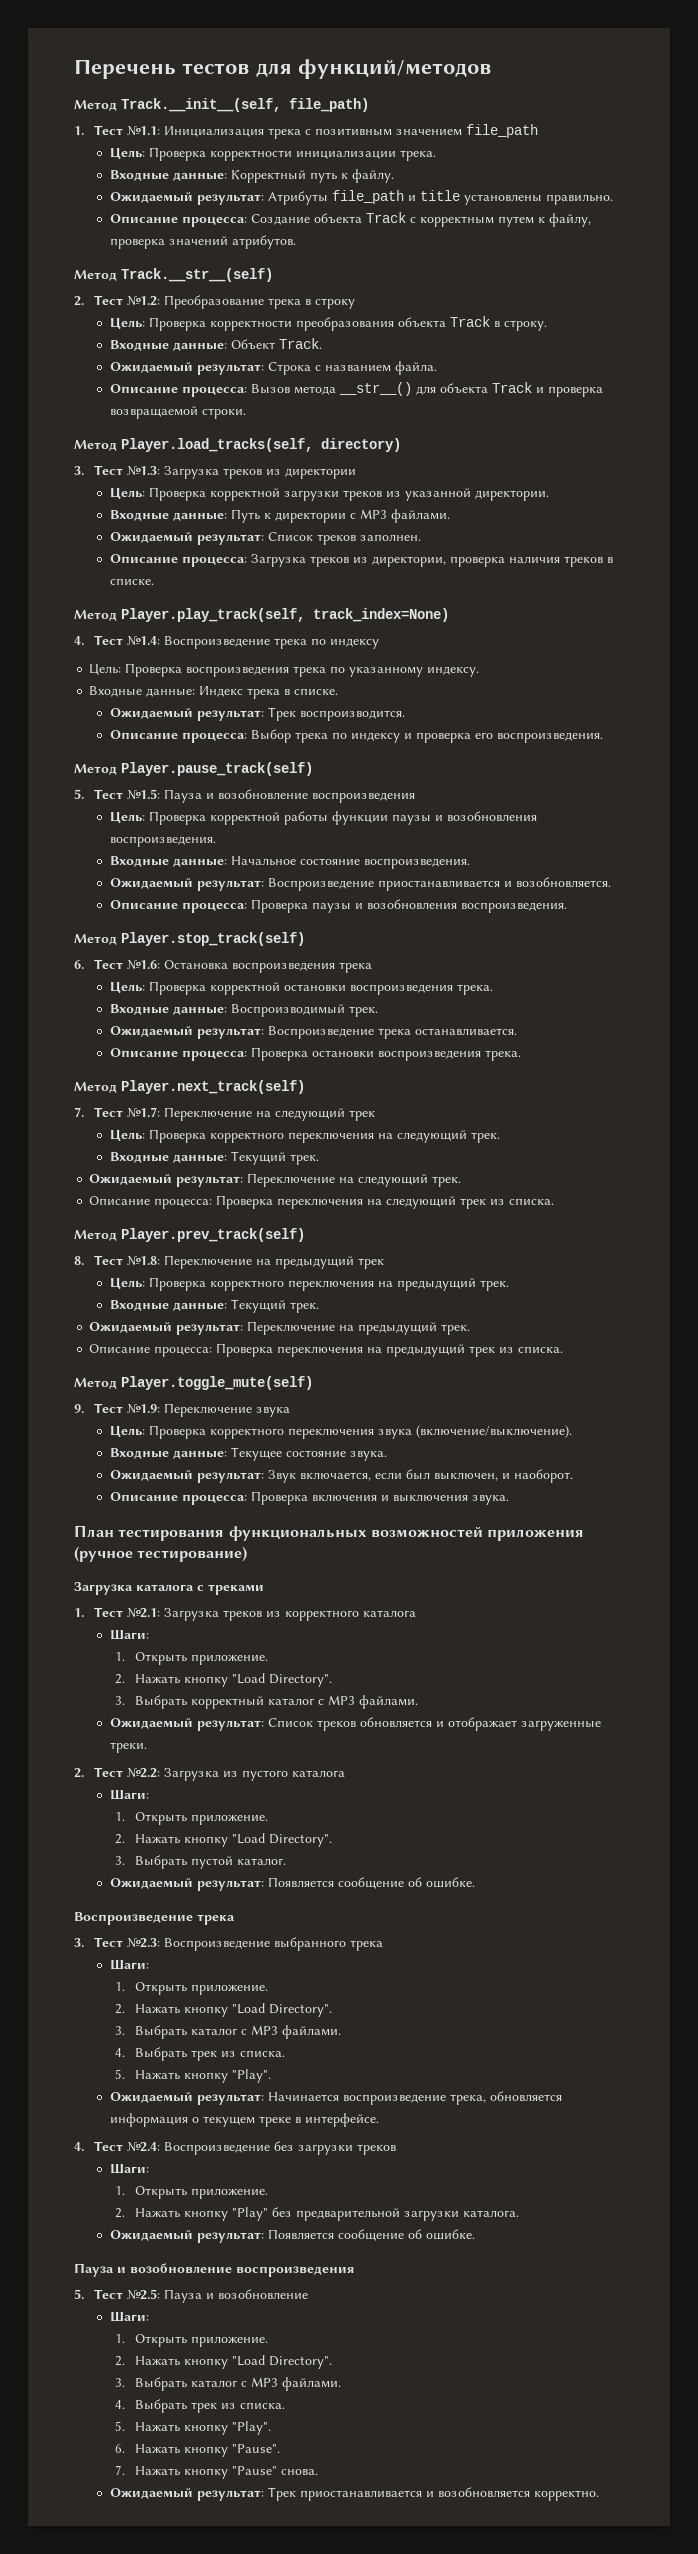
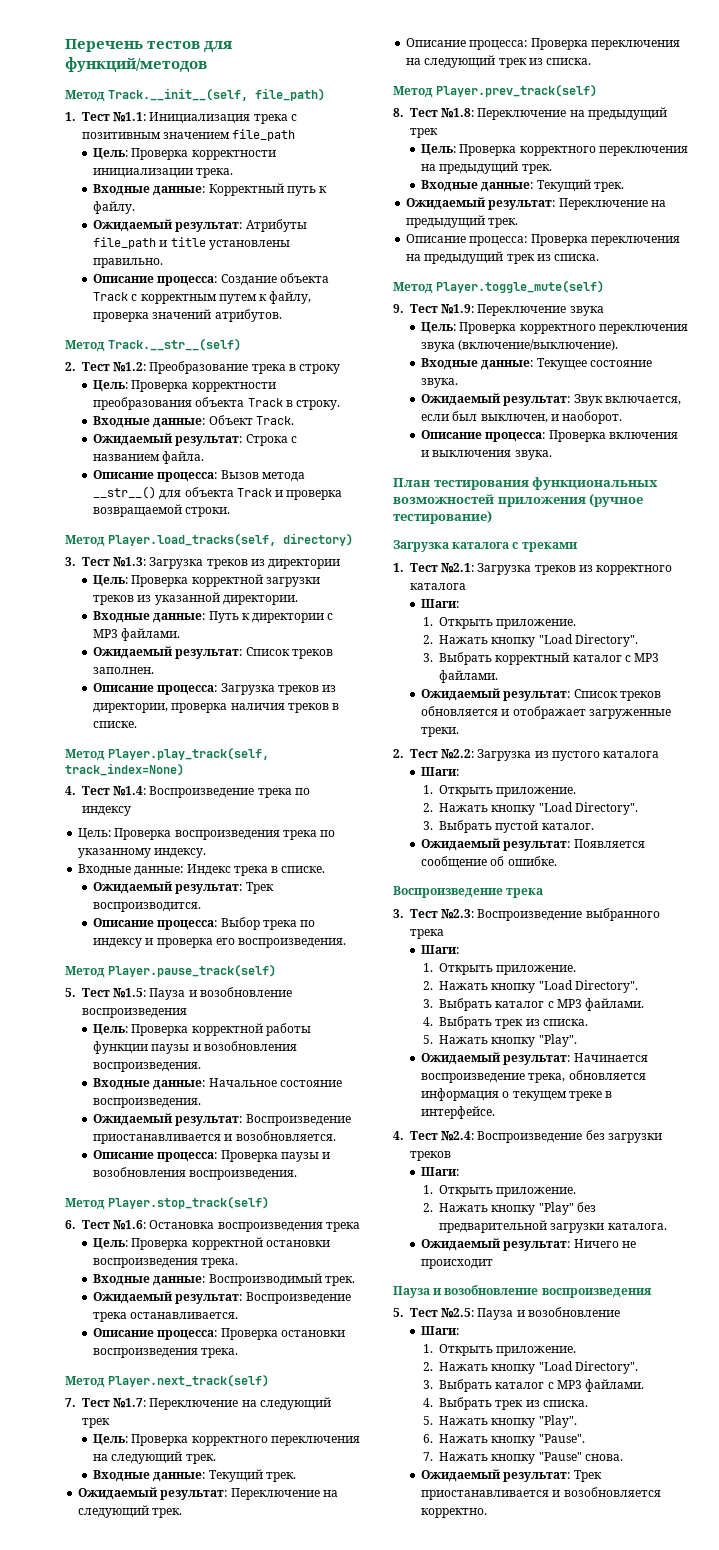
  2. Нажать кнопку "Play" без предварительной загрузки каталога.
- Ожидаемый результат: Появляется сообщение об ошибке.
+ Ожидаемый результат: Ничего не происходит

